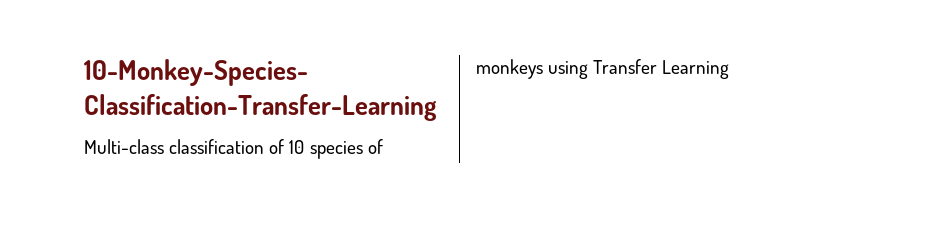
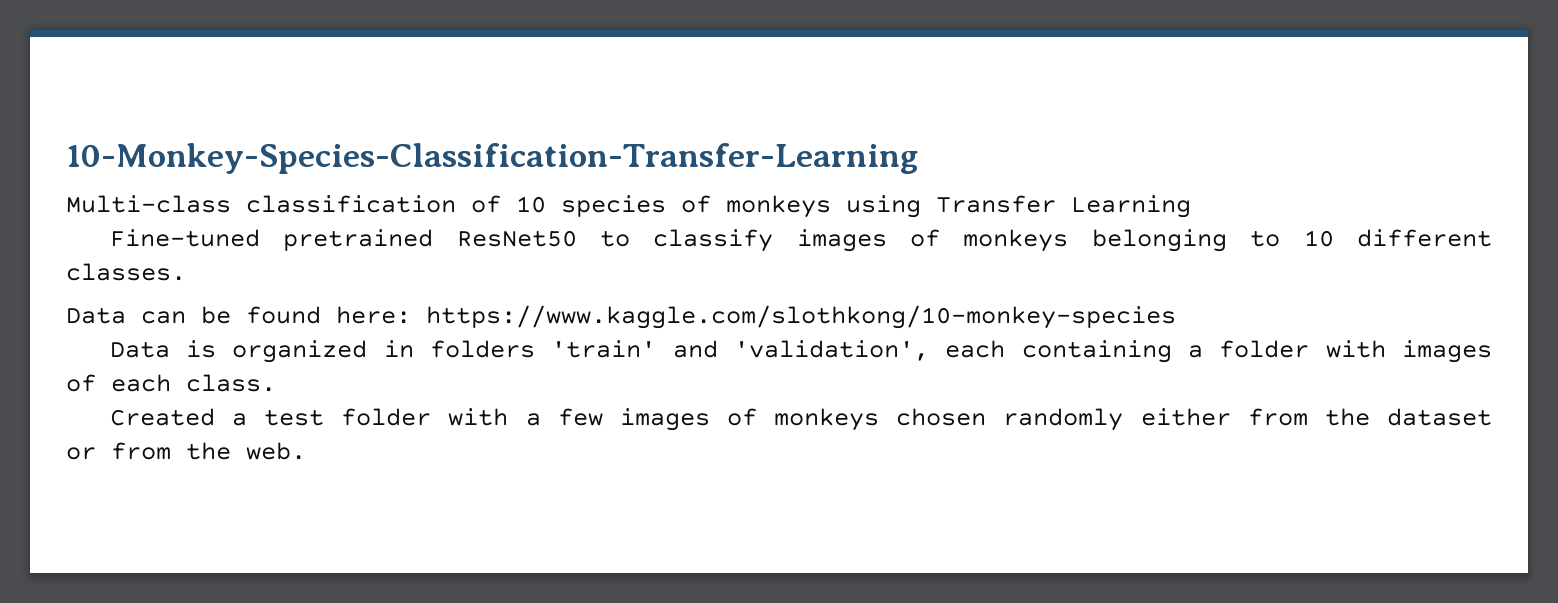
+ Fine-tuned pretrained ResNet50 to classify images of monkeys belonging to 10 different classes.
+ Data can be found here: https://www.kaggle.com/slothkong/10-monkey-species
+ Data is organized in folders 'train' and 'validation', each containing a folder with images of each class.
+ Created a test folder with a few images of monkeys chosen randomly either from the dataset or from the web.

